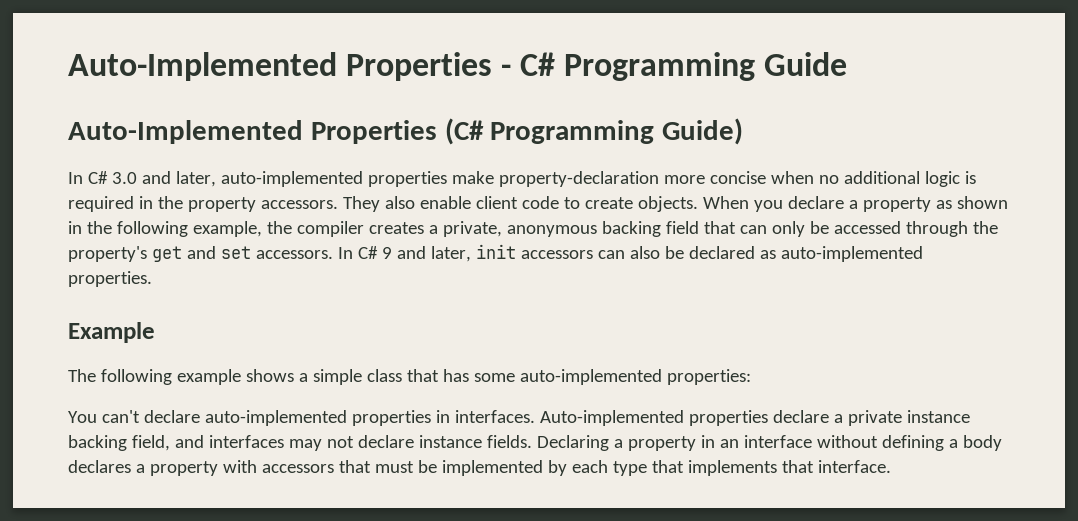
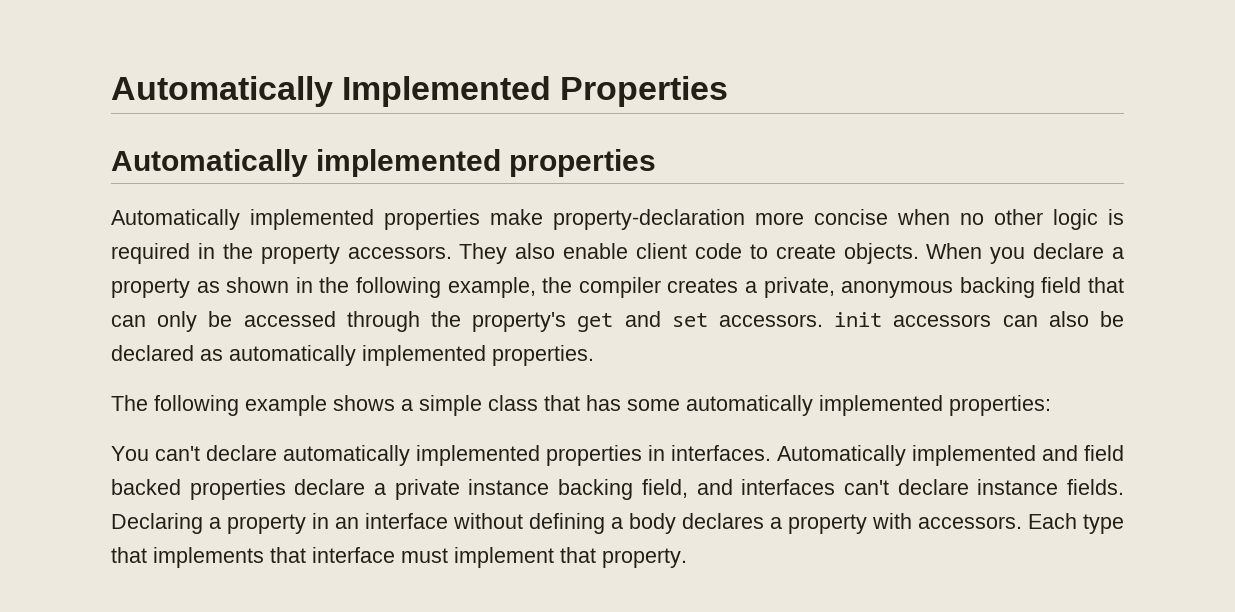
- Auto-Implemented Properties - C# Programming Guide
- Auto-Implemented Properties (C# Programming Guide)
- In C# 3.0 and later, auto-implemented properties make property-declaration more concise when no additional logic is required in the property accessors.
+ Automatically Implemented Properties
+ Automatically implemented properties
+ Automatically implemented properties make property-declaration more concise when no other logic is required in the property accessors.
- When you declare a property as shown in the following example, the compiler creates a private, anonymous backing field that can only be accessed through the property's get and set accessors. In C# 9 and later, init accessors can also be declared as auto-implemented properties.
+ When you declare a property as shown in the following example, the compiler creates a private, anonymous backing field that can only be accessed through the property's get and set accessors. init accessors can also be declared as automatically implemented properties.
- Example
- The following example shows a simple class that has some auto-implemented properties:
+ The following example shows a simple class that has some automatically implemented properties:
- You can't declare auto-implemented properties in interfaces.
+ You can't declare automatically implemented properties in interfaces.
- Auto-implemented properties declare a private instance backing field, and interfaces may not declare instance fields.
+ Automatically implemented and field backed properties declare a private instance backing field, and interfaces can't declare instance fields.
- Declaring a property in an interface without defining a body declares a property with accessors that must be implemented by each type that implements that interface.
+ Declaring a property in an interface without defining a body declares a property with accessors. Each type that implements that interface must implement that property.

